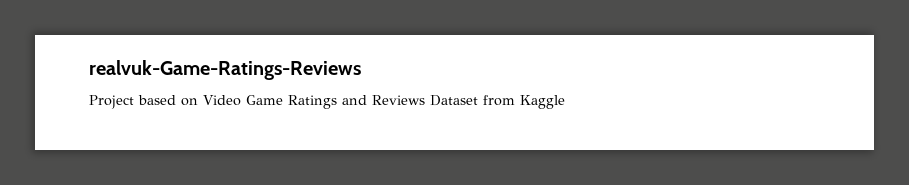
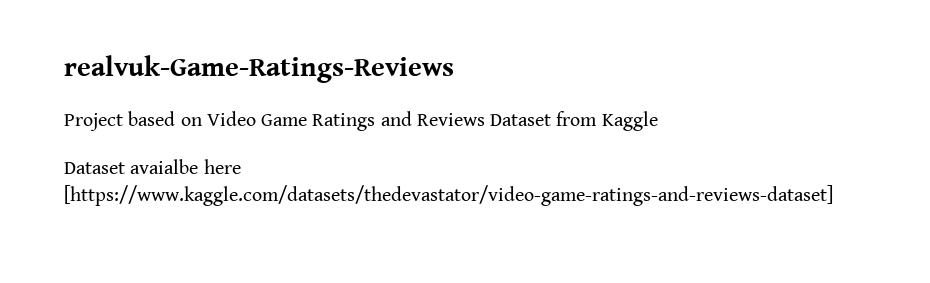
+ Dataset avaialbe here [https://www.kaggle.com/datasets/thedevastator/video-game-ratings-and-reviews-dataset]

